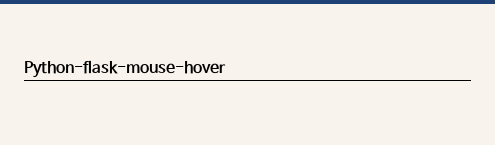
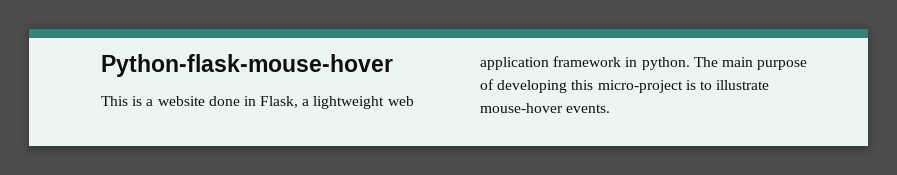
+ This is a website done in Flask, a lightweight web application framework in python. The main purpose of developing this micro-project is to illustrate mouse-hover events.

